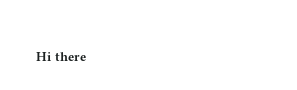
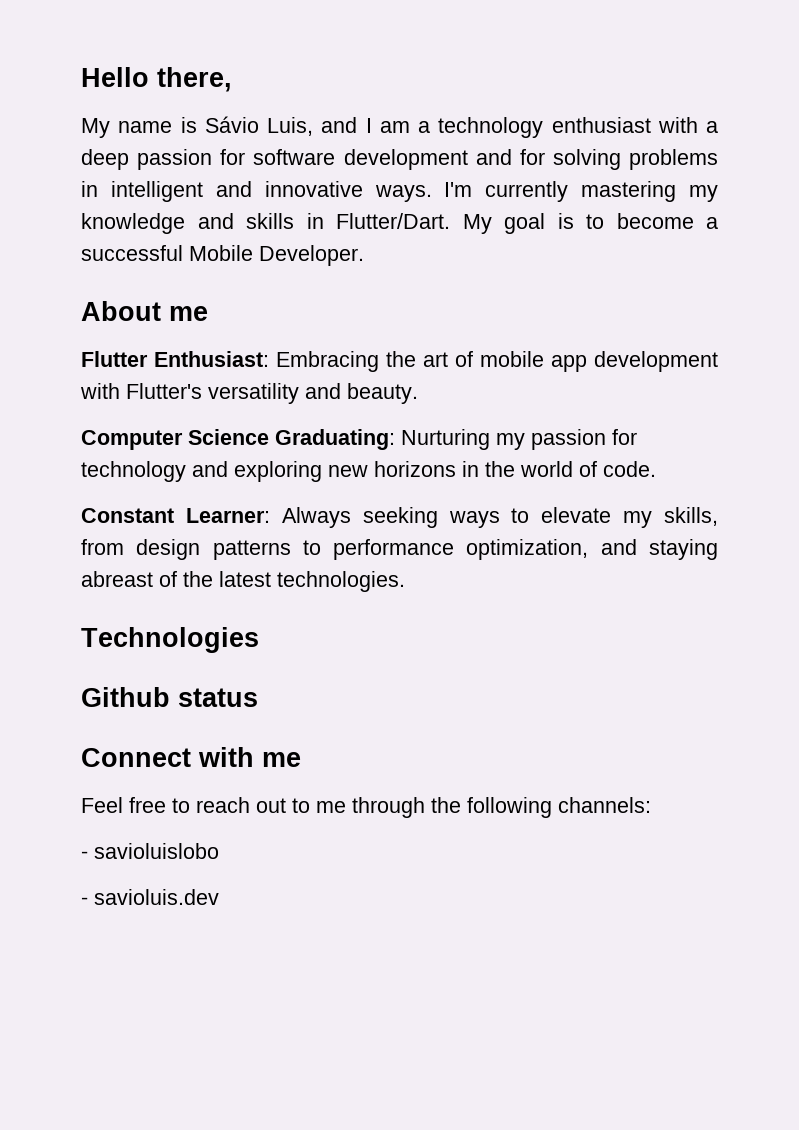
- Hi there
+ Hello there,
+ My name is Sávio Luis, and I am a technology enthusiast with a deep passion for software development and for solving problems in intelligent and innovative ways. I'm currently mastering my knowledge and skills in Flutter/Dart. My goal is to become a successful Mobile Developer.
+ About me
+ Flutter Enthusiast: Embracing the art of mobile app development with Flutter's versatility and beauty.
+ Computer Science Graduating: Nurturing my passion for technology and exploring new horizons in the world of code.
+ Constant Learner: Always seeking ways to elevate my skills, from design patterns to performance optimization, and staying abreast of the latest technologies.
+ Technologies
+ Github status
+ Connect with me
+ Feel free to reach out to me through the following channels:
+ - savioluislobo
+ - savioluis.dev

